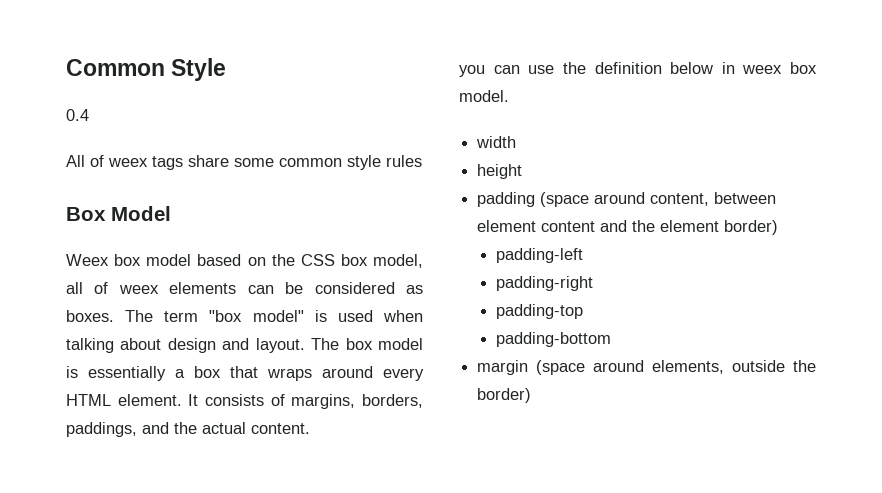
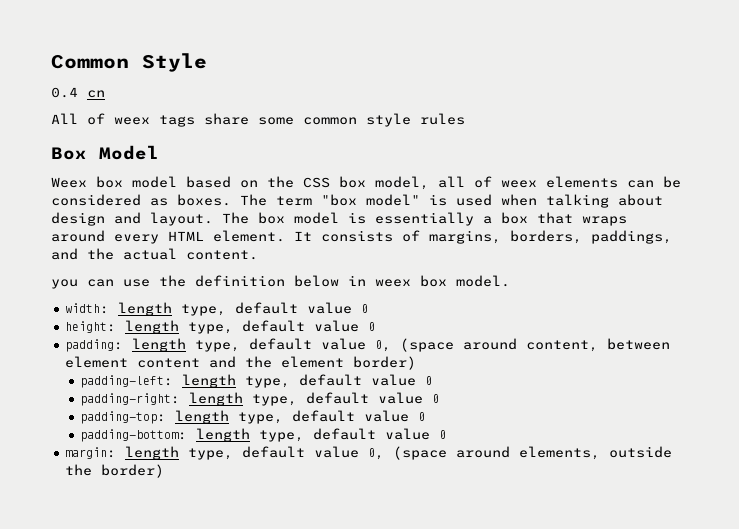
- 0.4
+ 0.4 cn
- width
- height
- padding (space around content, between element content and the element border)
+ width: length type, default value 0
+ height: length type, default value 0
+ padding: length type, default value 0, (space around content, between element content and the element border)
- padding-left
- padding-right
- padding-top
- padding-bottom
- margin (space around elements, outside the border)
+ padding-left: length type, default value 0
+ padding-right: length type, default value 0
+ padding-top: length type, default value 0
+ padding-bottom: length type, default value 0
+ margin: length type, default value 0, (space around elements, outside the border)

